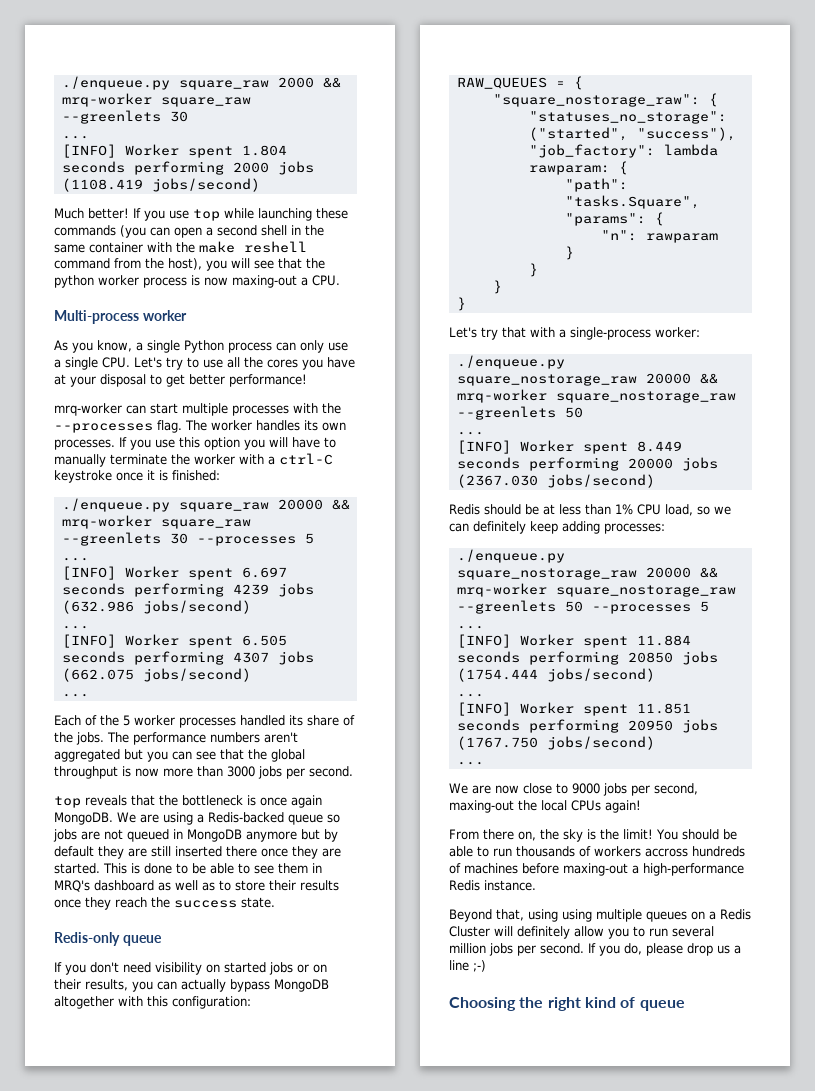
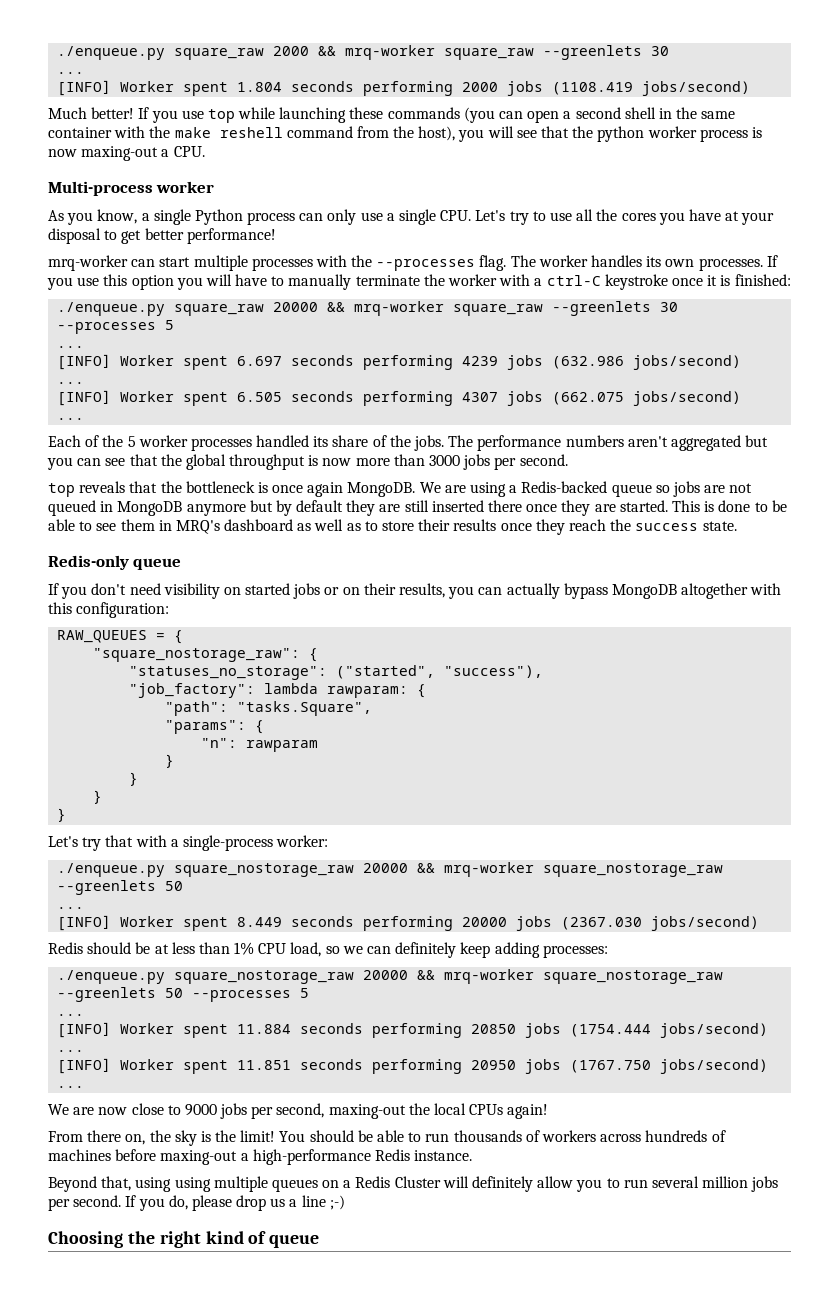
- You should be able to run thousands of workers accross hundreds of machines before maxing-out a high-performance Redis instance.
+ You should be able to run thousands of workers across hundreds of machines before maxing-out a high-performance Redis instance.

